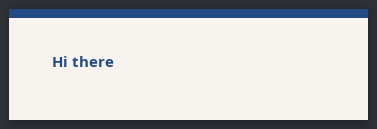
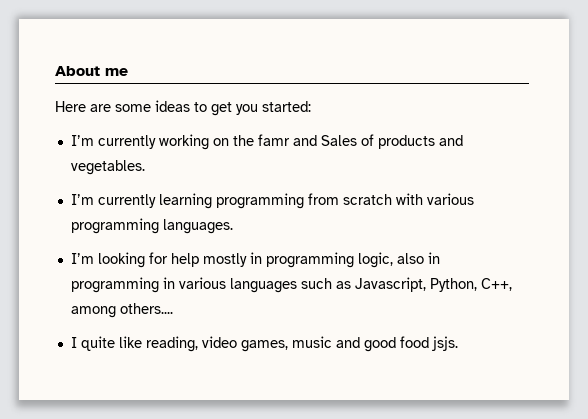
- Hi there
+ About me
+ Here are some ideas to get you started:
+ I’m currently working on the famr and Sales of products and vegetables.
+ I’m currently learning programming from scratch with various programming languages.
+ I’m looking for help mostly in programming logic, also in programming in various languages such as Javascript, Python, C++, among others....
+ I quite like reading, video games, music and good food jsjs.

